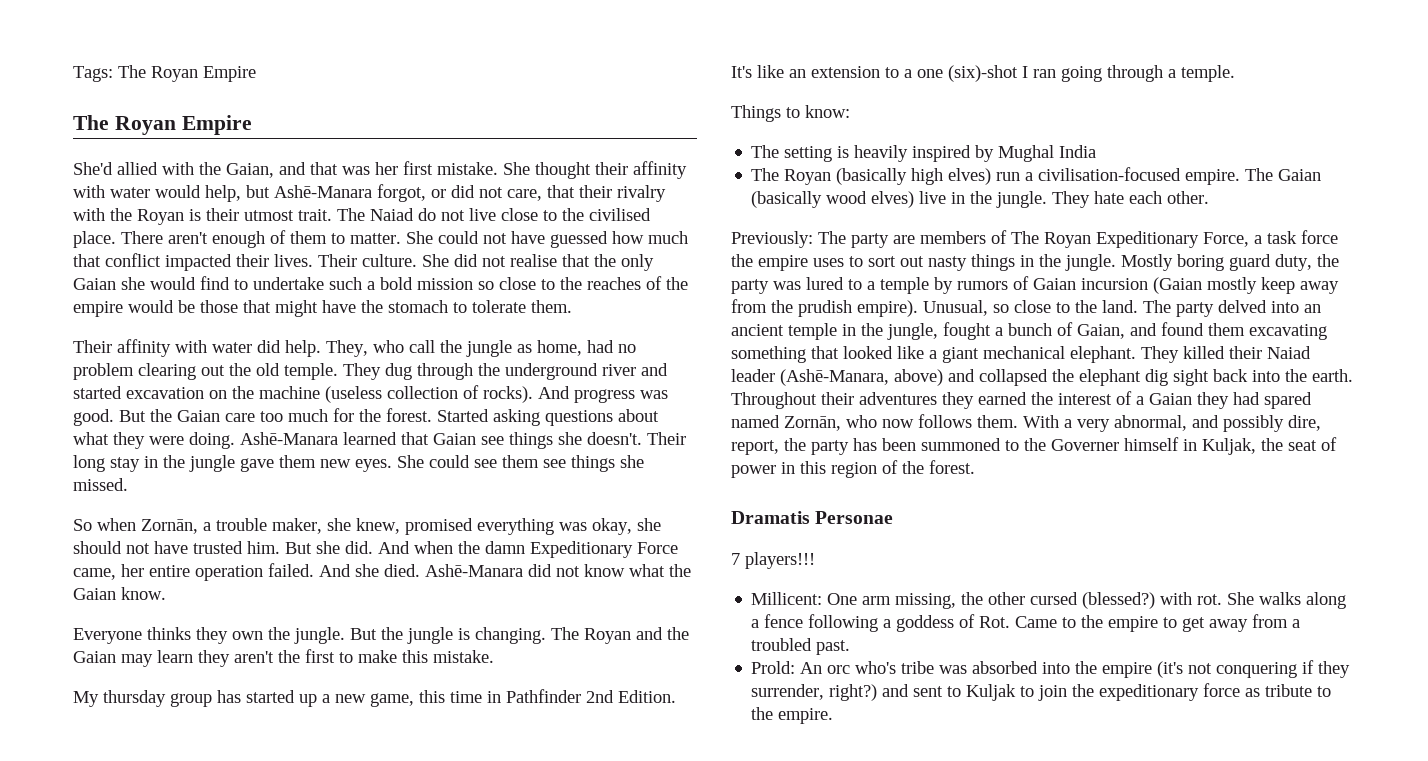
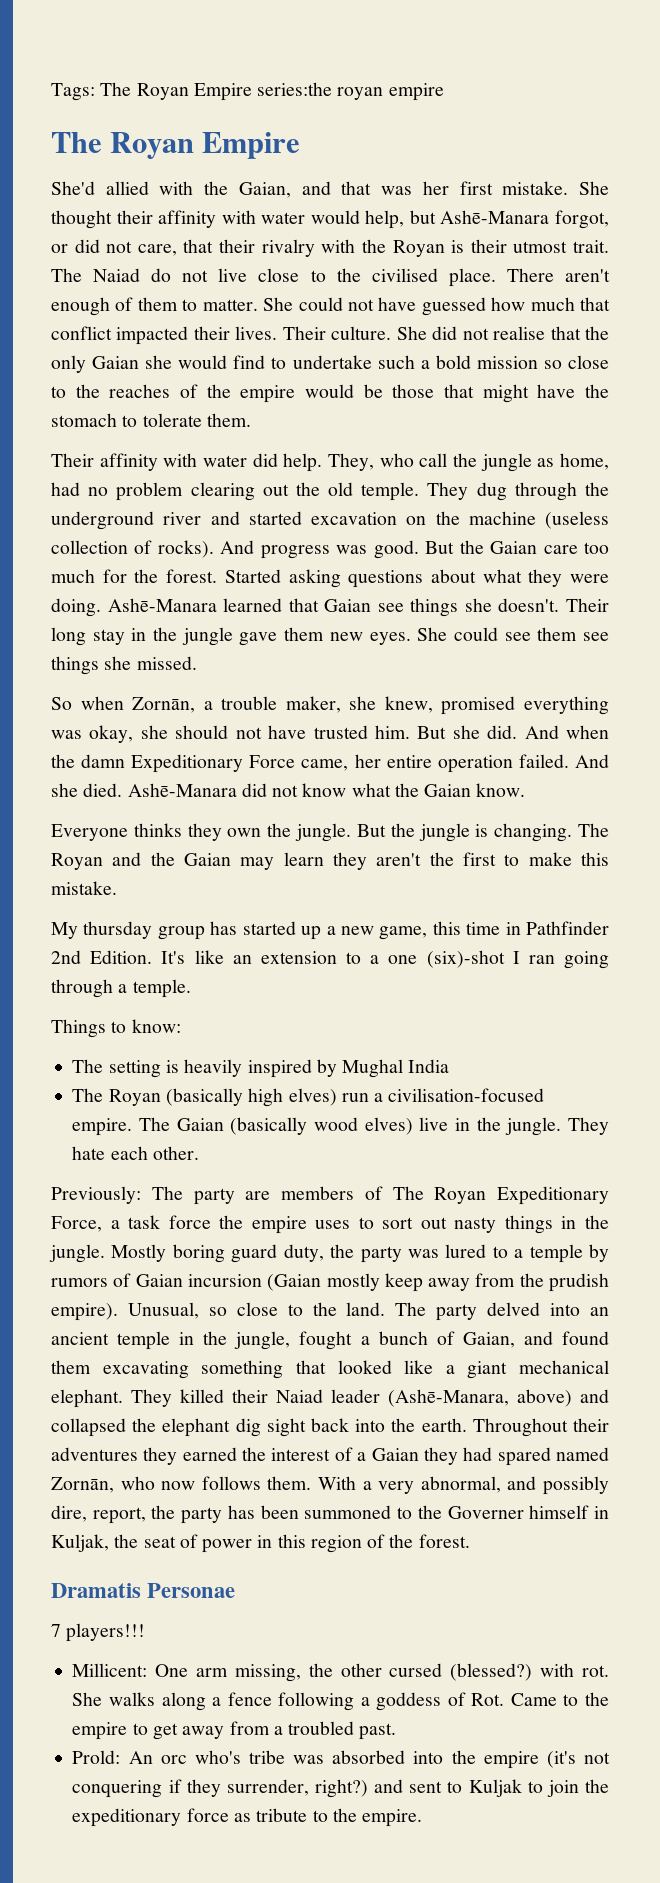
- Tags: The Royan Empire
+ Tags: The Royan Empire series:the royan empire

